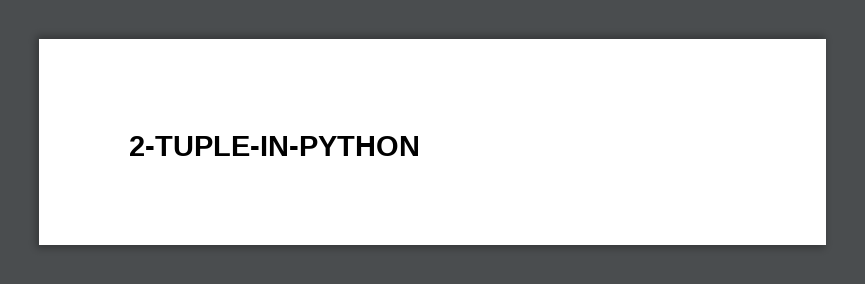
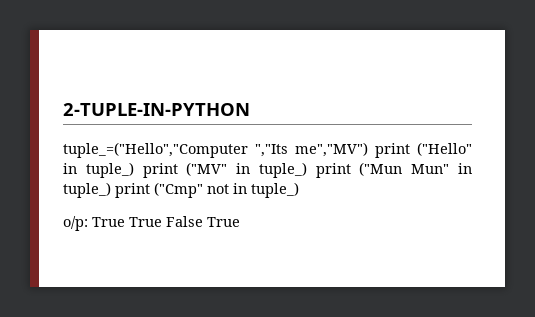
+ tuple_=("Hello","Computer ","Its me","MV") print ("Hello" in tuple_) print ("MV" in tuple_) print ("Mun Mun" in tuple_) print ("Cmp" not in tuple_)
+ o/p: True True False True

